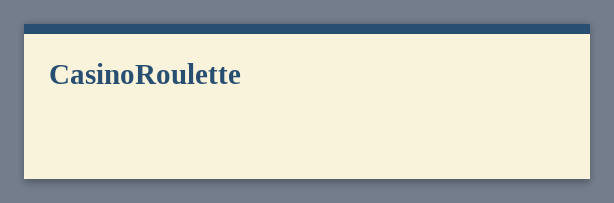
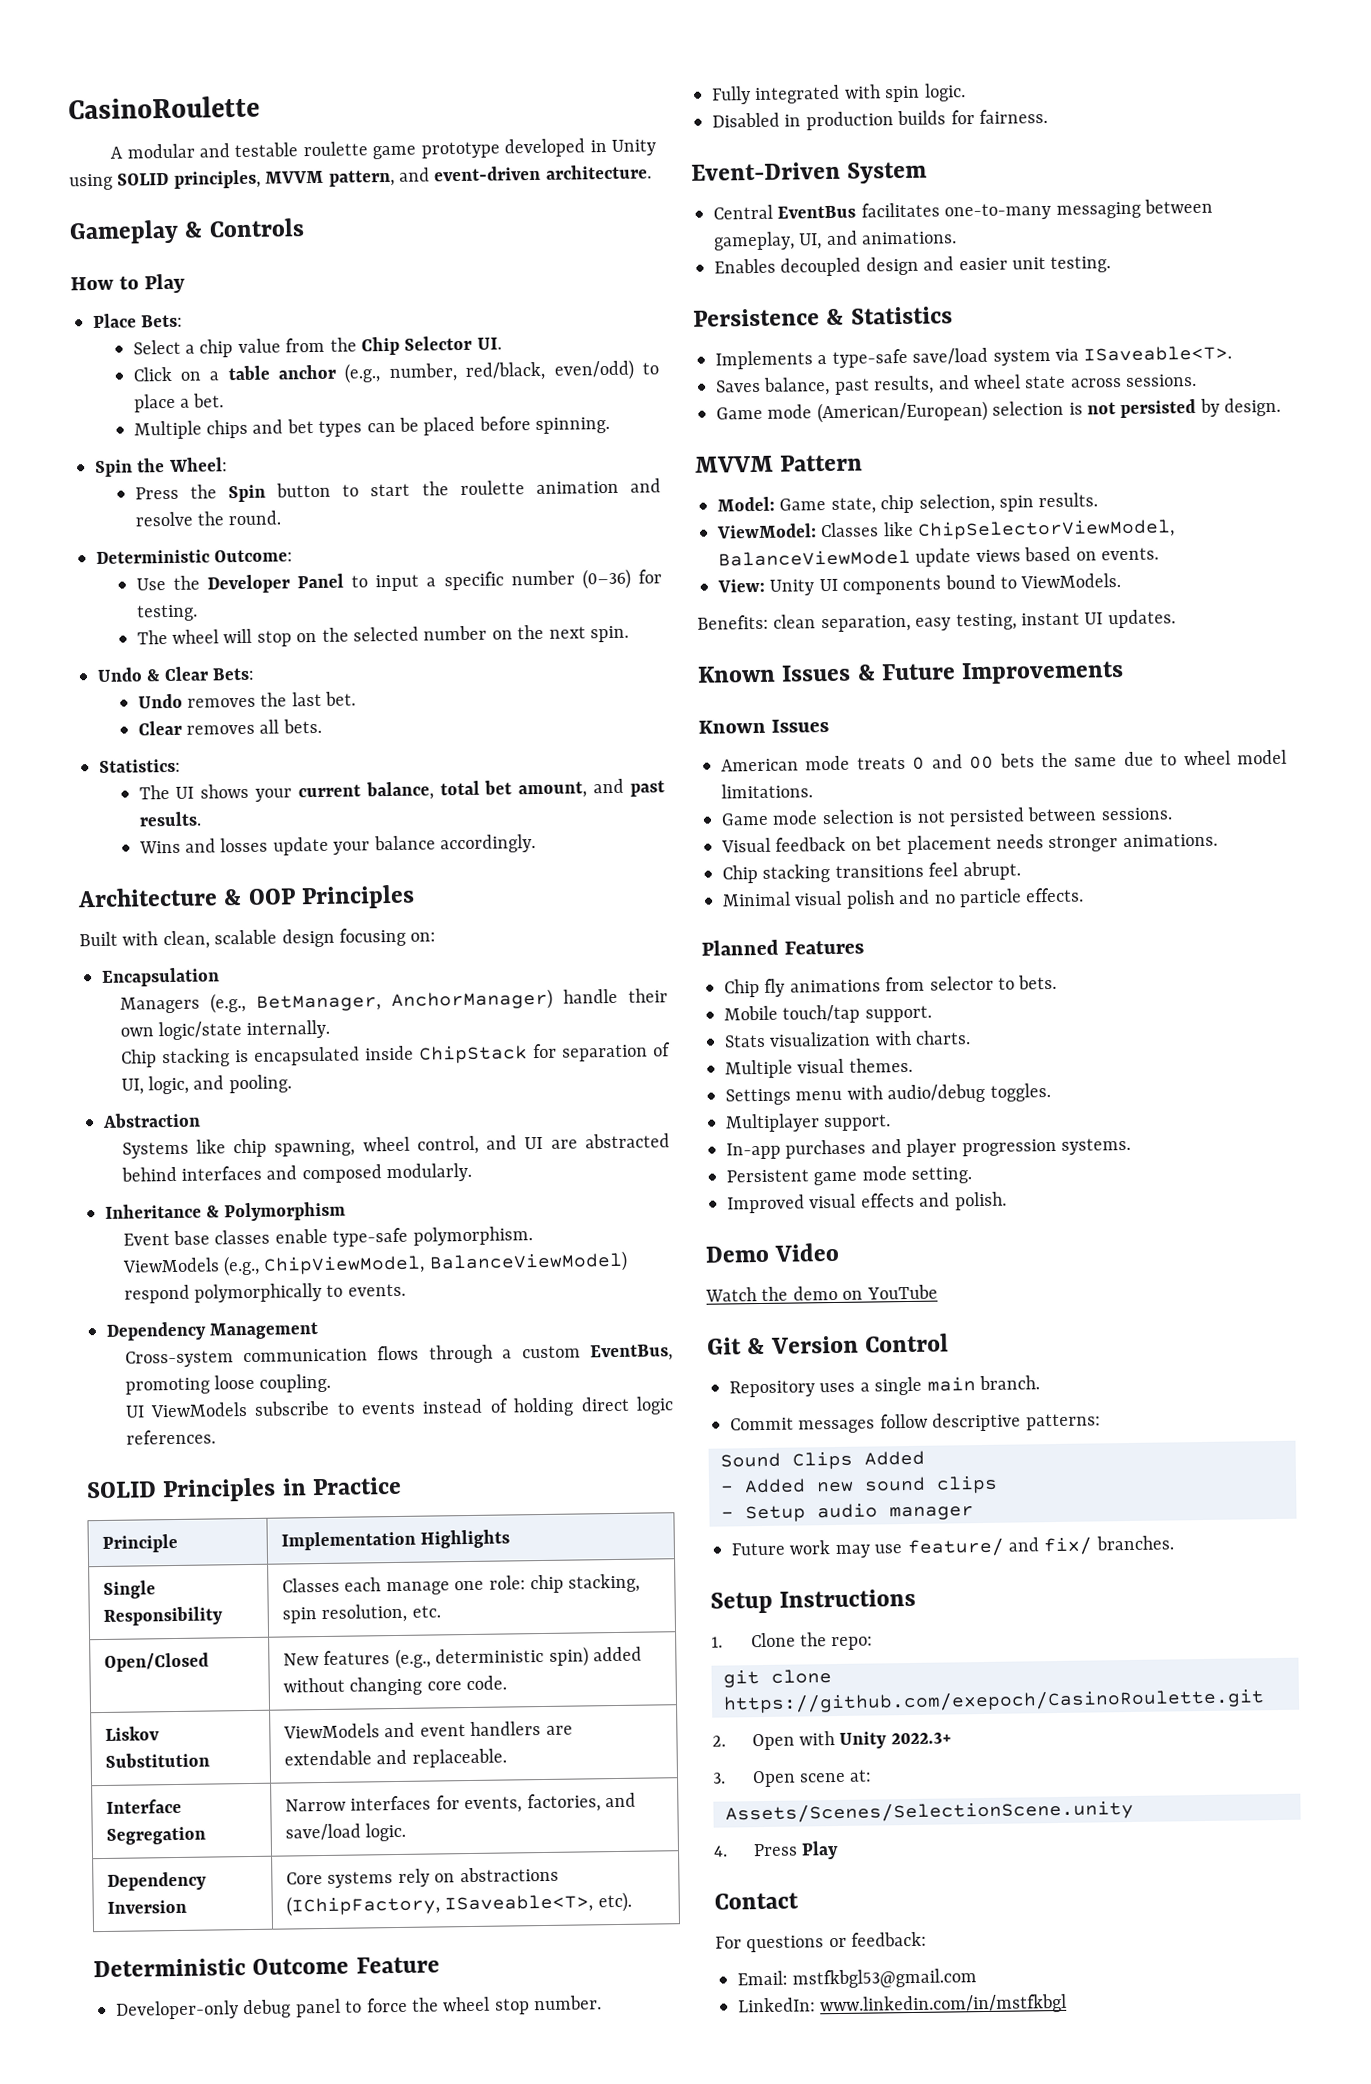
+ A modular and testable roulette game prototype developed in Unity using SOLID principles, MVVM pattern, and event-driven architecture.
+ Gameplay & Controls
+ How to Play
+ Place Bets:
+ Select a chip value from the Chip Selector UI.
+ Click on a table anchor (e.g., number, red/black, even/odd) to place a bet.
+ Multiple chips and bet types can be placed before spinning.
+ Spin the Wheel:
+ Press the Spin button to start the roulette animation and resolve the round.
+ Deterministic Outcome:
+ Use the Developer Panel to input a specific number (0–36) for testing.
+ The wheel will stop on the selected number on the next spin.
+ Undo & Clear Bets:
+ Undo removes the last bet.
+ Clear removes all bets.
+ Statistics:
+ The UI shows your current balance, total bet amount, and past results.
+ Wins and losses update your balance accordingly.
+ Architecture & OOP Principles
+ Built with clean, scalable design focusing on:
+ Encapsulation
+ Managers (e.g., BetManager, AnchorManager) handle their own logic/state internally.
+ Chip stacking is encapsulated inside ChipStack for separation of UI, logic, and pooling.
+ Abstraction
+ Systems like chip spawning, wheel control, and UI are abstracted behind interfaces and composed modularly.
+ Inheritance & Polymorphism
+ Event base classes enable type-safe polymorphism.
+ ViewModels (e.g., ChipViewModel, BalanceViewModel) respond polymorphically to events.
+ Dependency Management
+ Cross-system communication flows through a custom EventBus, promoting loose coupling.
+ UI ViewModels subscribe to events instead of holding direct logic references.
+ SOLID Principles in Practice
+ Principle | Implementation Highlights
+ Single Responsibility | Classes each manage one role: chip stacking, spin resolution, etc.
+ Open/Closed | New features (e.g., deterministic spin) added without changing core code.
+ Liskov Substitution | ViewModels and event handlers are extendable and replaceable.
+ Interface Segregation | Narrow interfaces for events, factories, and save/load logic.
+ Dependency Inversion | Core systems rely on abstractions (IChipFactory, ISaveable<T>, etc).
+ Deterministic Outcome Feature
+ Developer-only debug panel to force the wheel stop number.
+ Fully integrated with spin logic.
+ Disabled in production builds for fairness.
+ Event-Driven System
+ Central EventBus facilitates one-to-many messaging between gameplay, UI, and animations.
+ Enables decoupled design and easier unit testing.
+ Persistence & Statistics
+ Implements a type-safe save/load system via ISaveable<T>.
+ Saves balance, past results, and wheel state across sessions.
+ Game mode (American/European) selection is not persisted by design.
+ MVVM Pattern
+ Model: Game state, chip selection, spin results.
+ ViewModel: Classes like ChipSelectorViewModel, BalanceViewModel update views based on events.
+ View: Unity UI components bound to ViewModels.
+ Benefits: clean separation, easy testing, instant UI updates.
+ Known Issues & Future Improvements
+ Known Issues
+ American mode treats 0 and 00 bets the same due to wheel model limitations.
+ Game mode selection is not persisted between sessions.
+ Visual feedback on bet placement needs stronger animations.
+ Chip stacking transitions feel abrupt.
+ Minimal visual polish and no particle effects.
+ Planned Features
+ Chip fly animations from selector to bets.
+ Mobile touch/tap support.
+ Stats visualization with charts.
+ Multiple visual themes.
+ Settings menu with audio/debug toggles.
+ Multiplayer support.
+ In-app purchases and player progression systems.
+ Persistent game mode setting.
+ Improved visual effects and polish.
+ Demo Video
+ Watch the demo on YouTube
+ Git & Version Control
+ Repository uses a single main branch.
+ Commit messages follow descriptive patterns:
+ Sound Clips Added
+ - Added new sound clips
+ - Setup audio manager
+ Future work may use feature/ and fix/ branches.
+ Setup Instructions
+ 1. Clone the repo:
+ git clone https://github.com/exepoch/CasinoRoulette.git
+ 2. Open with Unity 2022.3+
+ 3. Open scene at:
+ Assets/Scenes/SelectionScene.unity
+ 4. Press Play
+ Contact
+ For questions or feedback:
+ Email: mstfkbgl53@gmail.com
+ LinkedIn: www.linkedin.com/in/mstfkbgl

